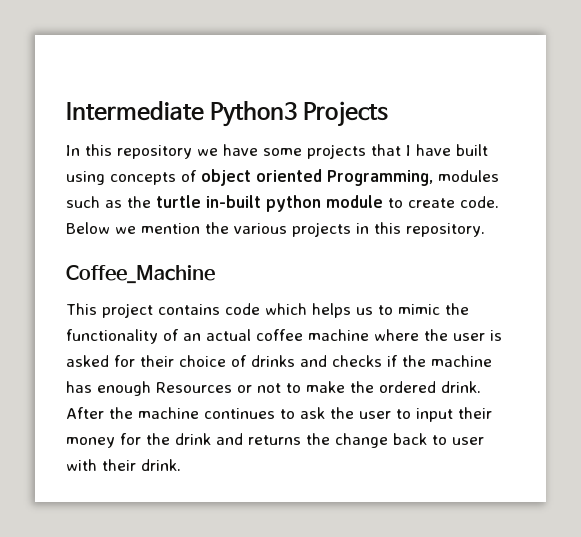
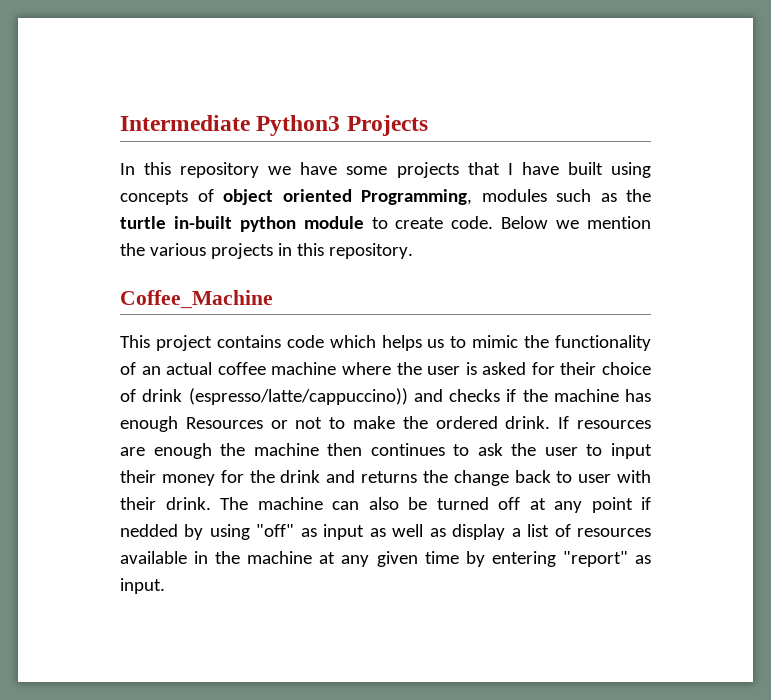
- This project contains code which helps us to mimic the functionality of an actual coffee machine where the user is asked for their choice of drinks and checks if the machine has enough Resources or not to make the ordered drink.
+ This project contains code which helps us to mimic the functionality of an actual coffee machine where the user is asked for their choice of drink (espresso/latte/cappuccino)) and checks if the machine has enough Resources or not to make the ordered drink.
- After the machine continues to ask the user to input their money for the drink and returns the change back to user with their drink.
+ If resources are enough the machine then continues to ask the user to input their money for the drink and returns the change back to user with their drink.
+ The machine can also be turned off at any point if nedded by using "off" as input as well as display a list of resources available in the machine at any given time by entering "report" as input.

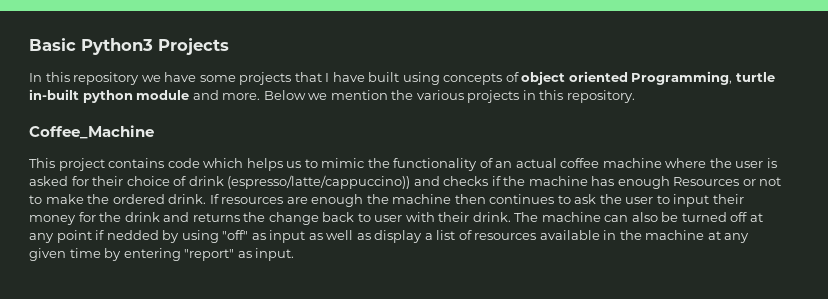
- Intermediate Python3 Projects
+ Basic Python3 Projects
- In this repository we have some projects that I have built using concepts of object oriented Programming, modules such as the turtle in-built python module to create code.
+ In this repository we have some projects that I have built using concepts of object oriented Programming, turtle in-built python module and more.

